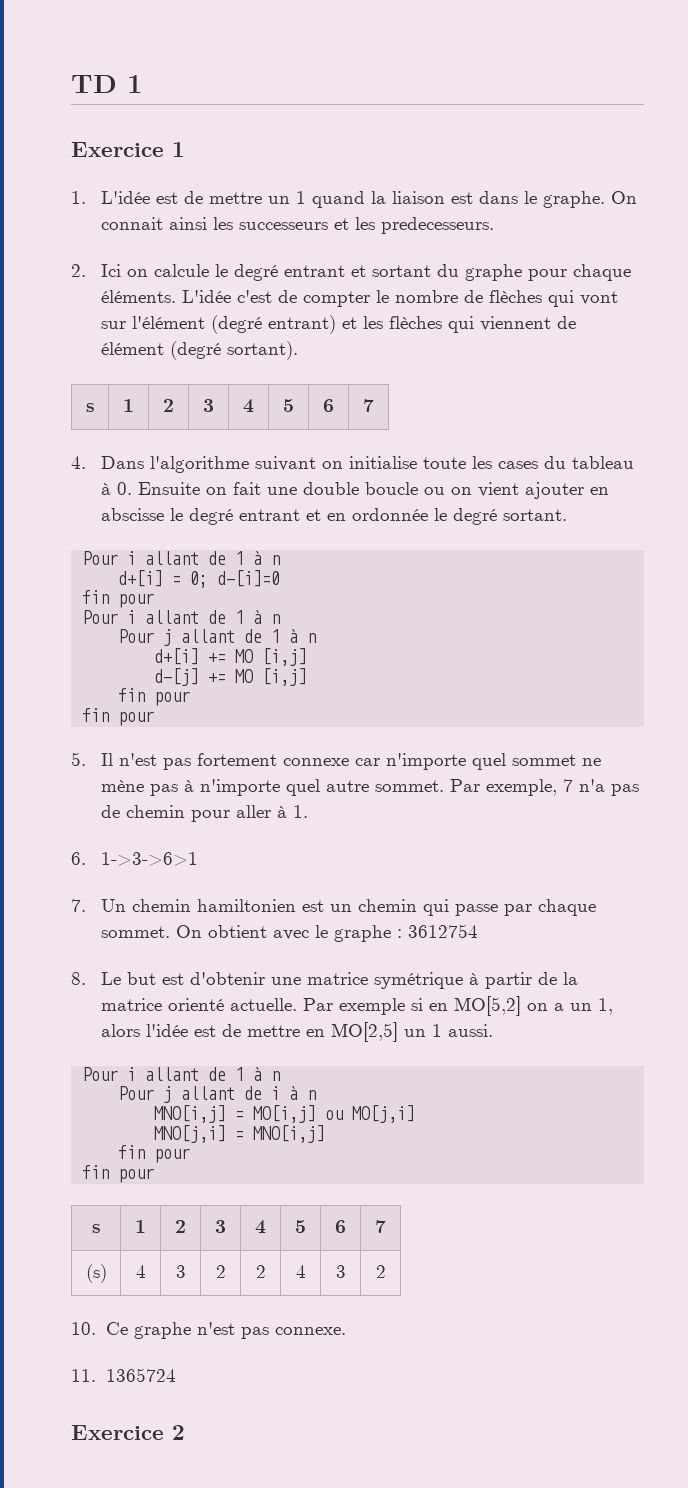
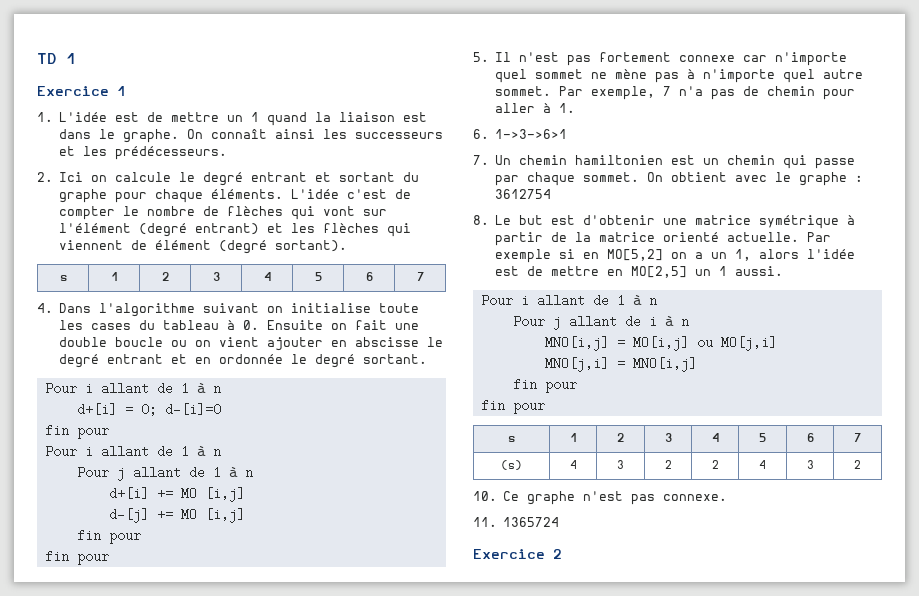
- On connait ainsi les successeurs et les predecesseurs.
+ On connaît ainsi les successeurs et les prédécesseurs.

